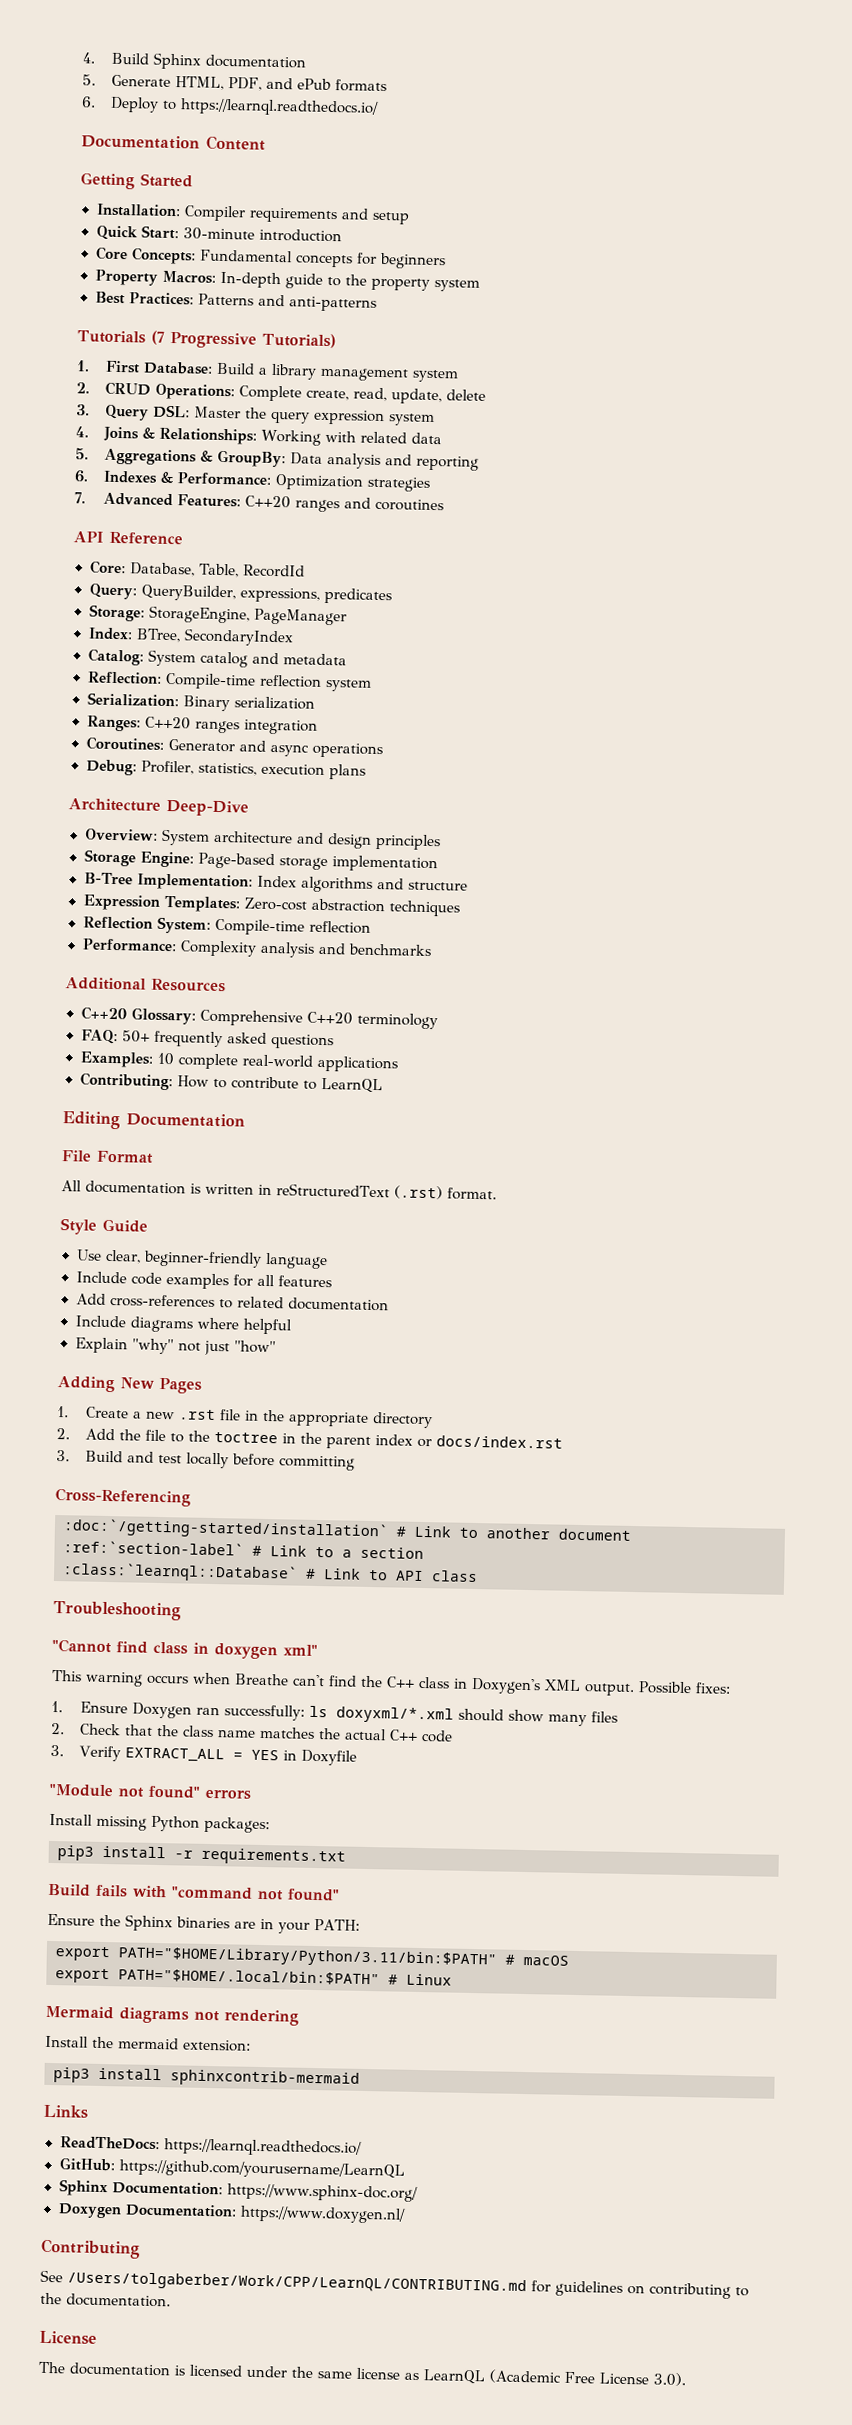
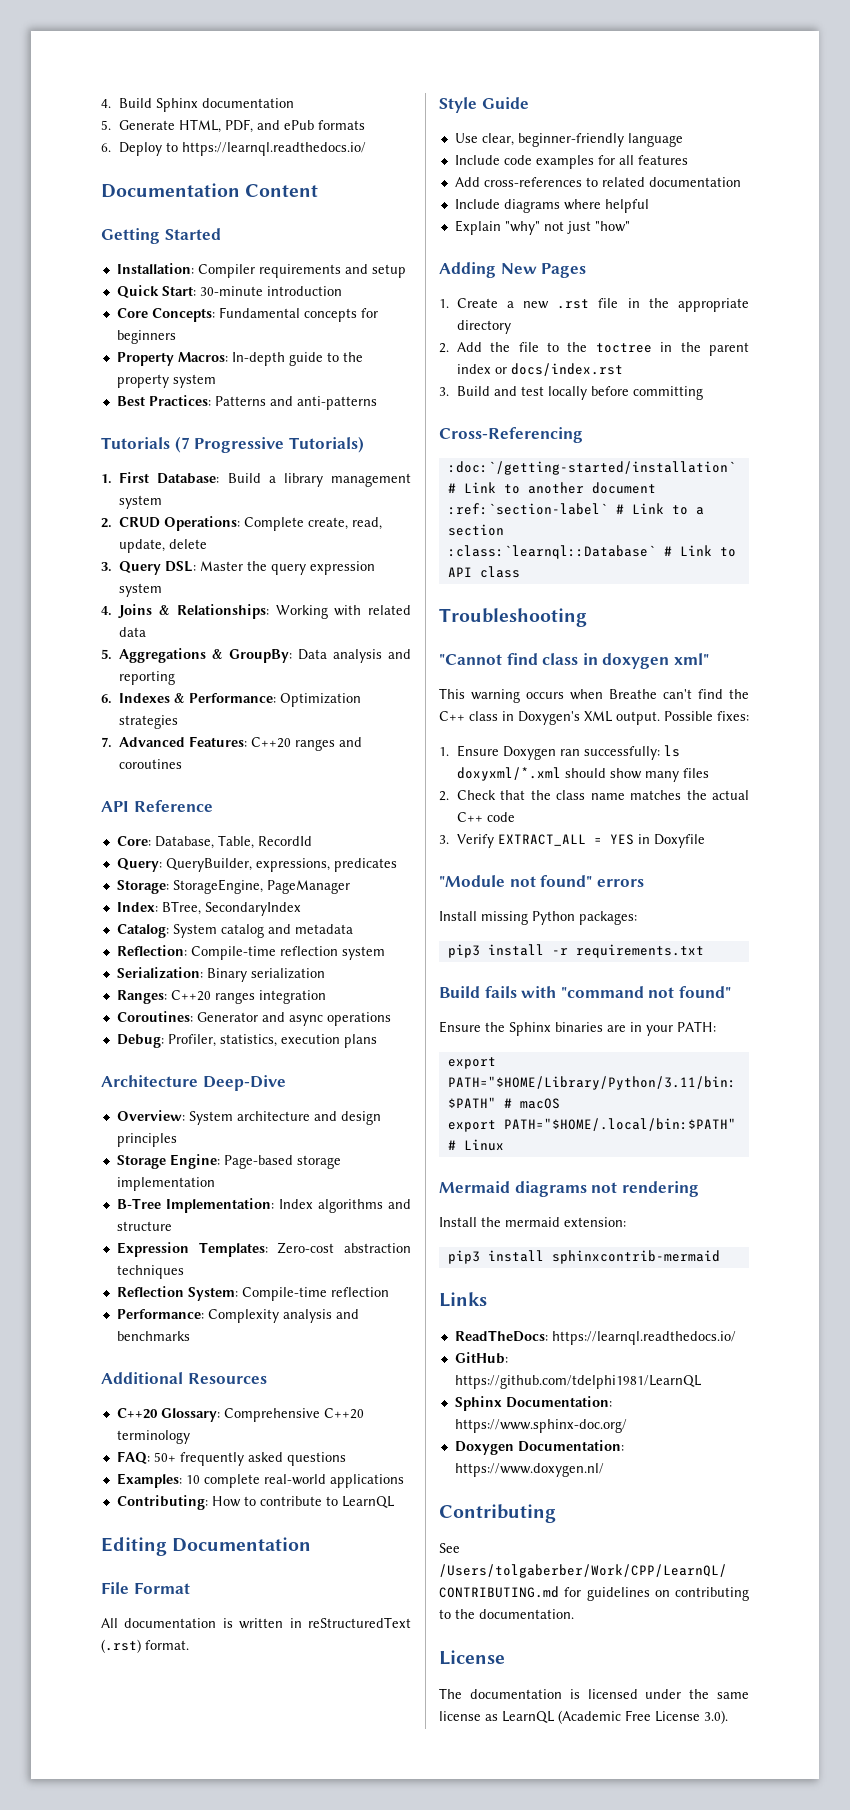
- GitHub: https://github.com/yourusername/LearnQL
+ GitHub: https://github.com/tdelphi1981/LearnQL

